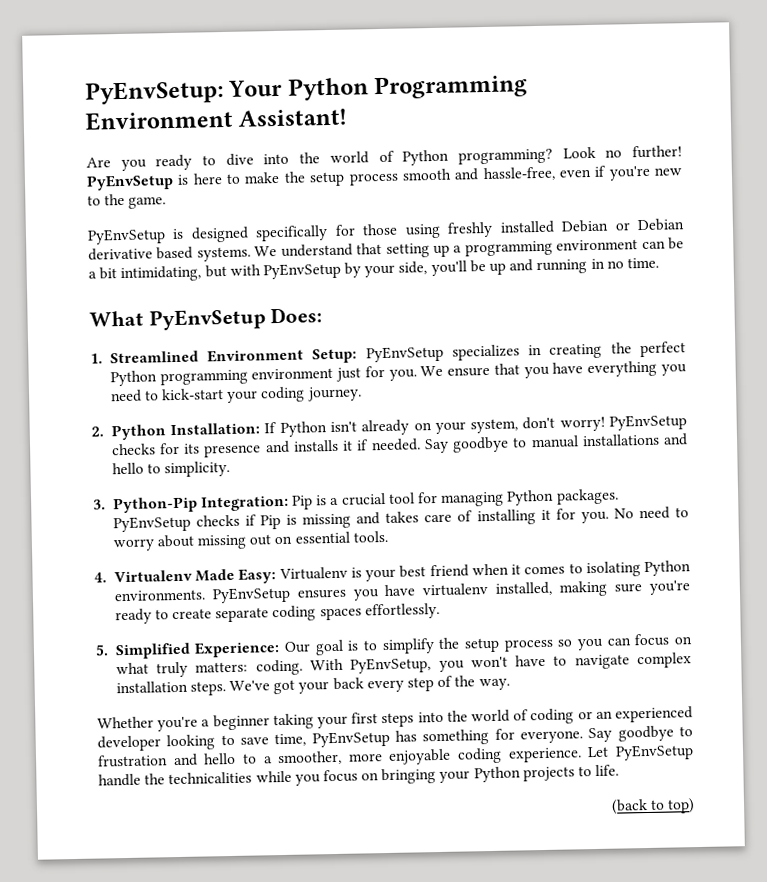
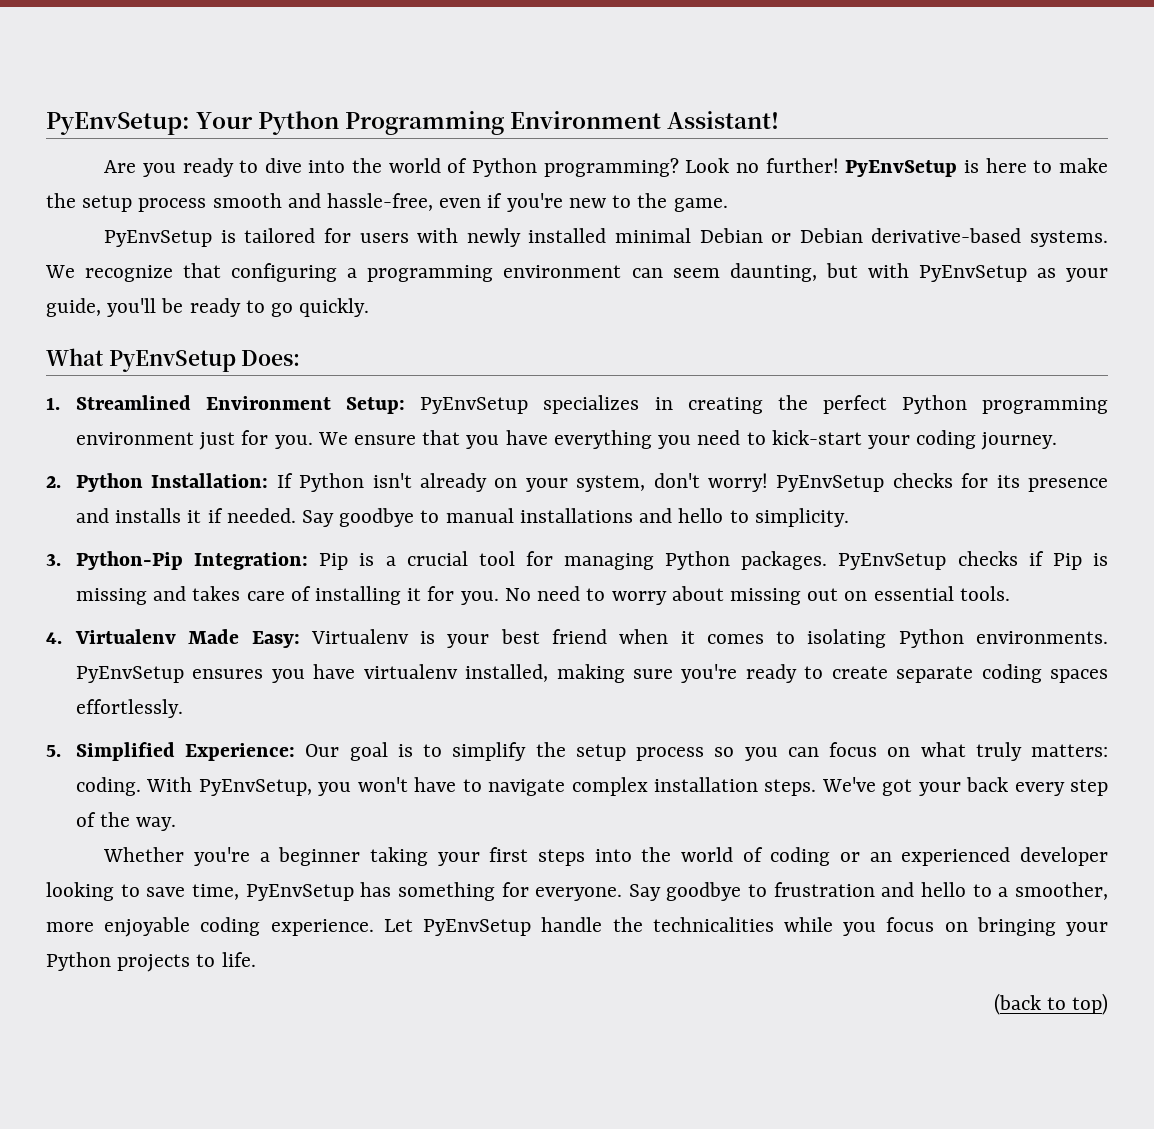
- PyEnvSetup is designed specifically for those using freshly installed Debian or Debian derivative based systems. We understand that setting up a programming environment can be a bit intimidating, but with PyEnvSetup by your side, you'll be up and running in no time.
+ PyEnvSetup is tailored for users with newly installed minimal Debian or Debian derivative-based systems. We recognize that configuring a programming environment can seem daunting, but with PyEnvSetup as your guide, you'll be ready to go quickly.

